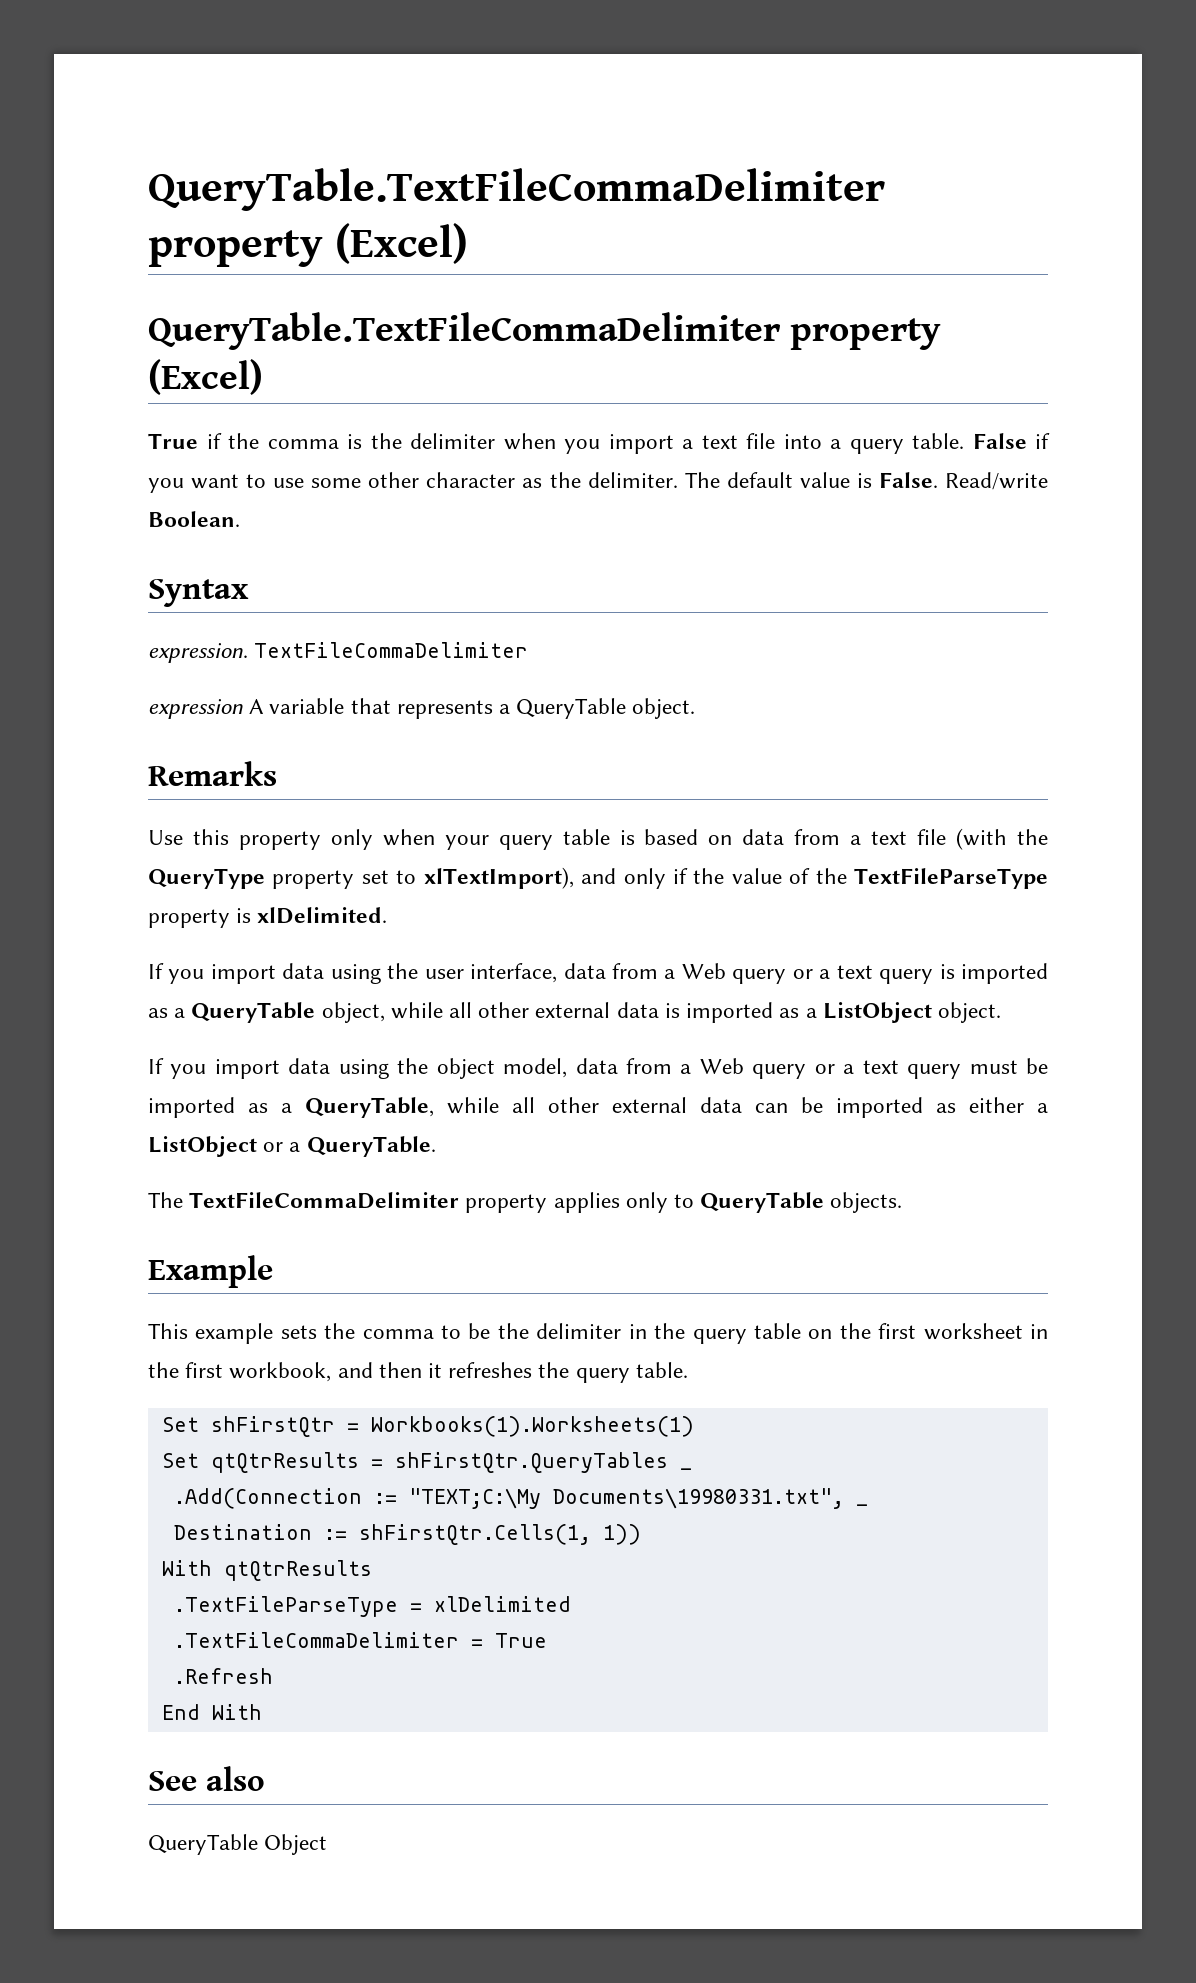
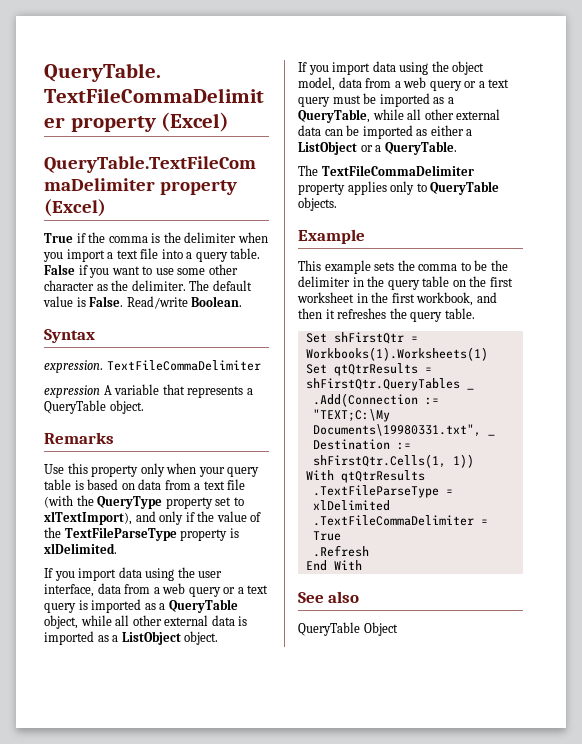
- If you import data using the user interface, data from a Web query or a text query is imported as a QueryTable object, while all other external data is imported as a ListObject object.
+ If you import data using the user interface, data from a web query or a text query is imported as a QueryTable object, while all other external data is imported as a ListObject object.
- If you import data using the object model, data from a Web query or a text query must be imported as a QueryTable, while all other external data can be imported as either a ListObject or a QueryTable.
+ If you import data using the object model, data from a web query or a text query must be imported as a QueryTable, while all other external data can be imported as either a ListObject or a QueryTable.

